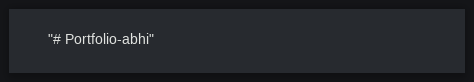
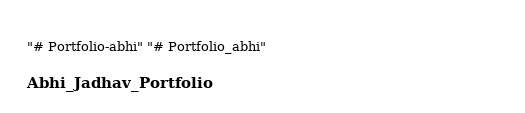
- "# Portfolio-abhi"
+ "# Portfolio-abhi" "# Portfolio_abhi"
+ Abhi_Jadhav_Portfolio

